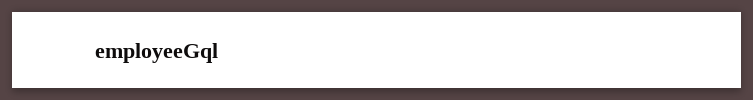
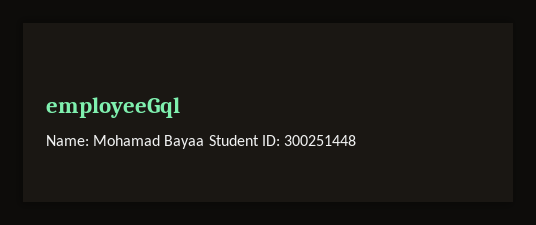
+ Name: Mohamad Bayaa Student ID: 300251448

